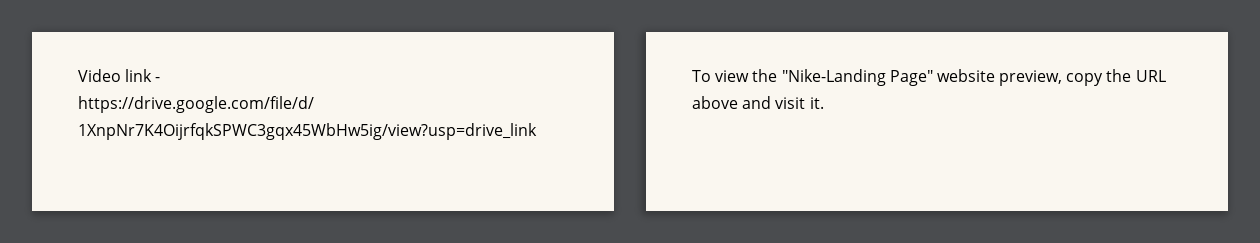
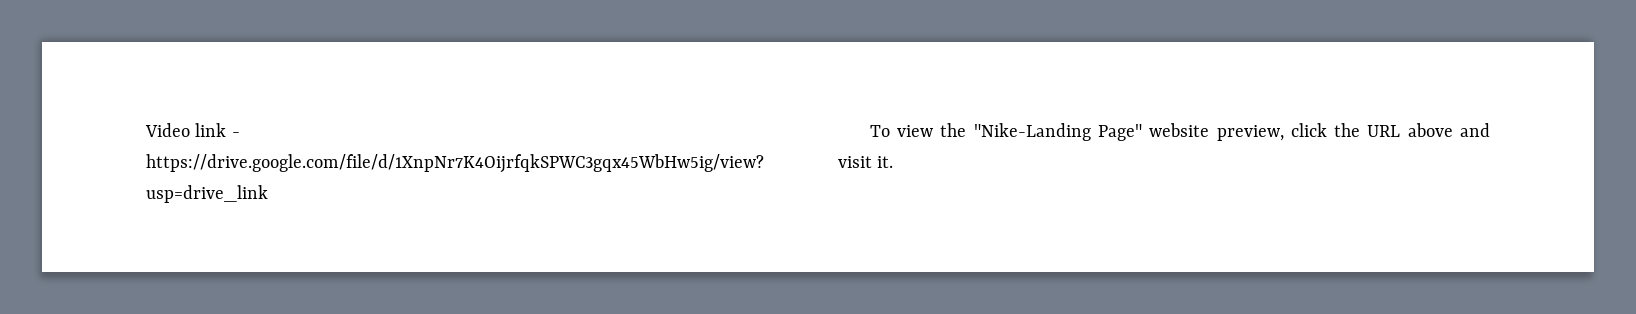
- To view the "Nike-Landing Page" website preview, copy the URL above and visit it.
+ To view the "Nike-Landing Page" website preview, click the URL above and visit it.

